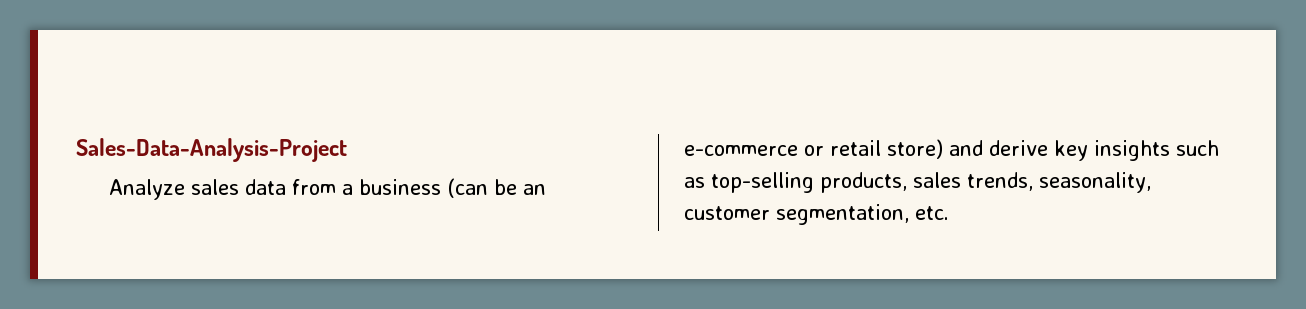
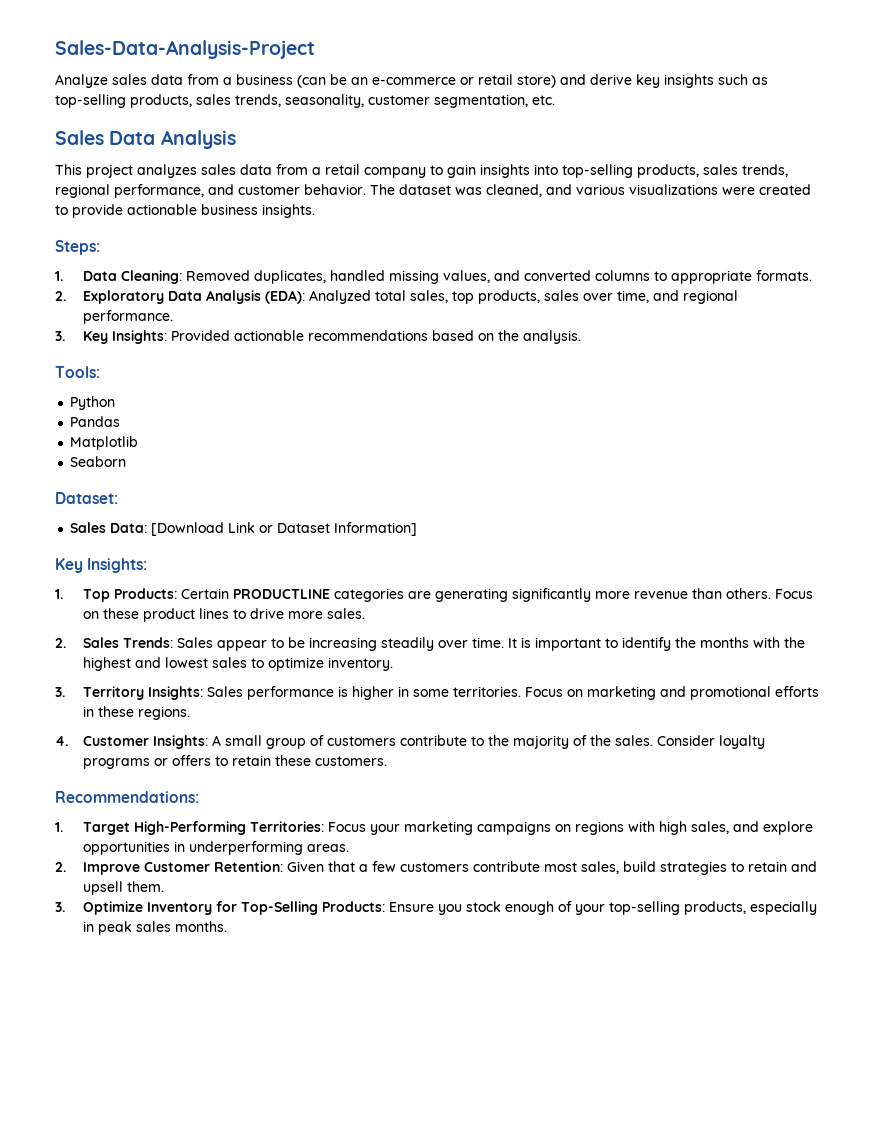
+ Sales Data Analysis
+ This project analyzes sales data from a retail company to gain insights into top-selling products, sales trends, regional performance, and customer behavior. The dataset was cleaned, and various visualizations were created to provide actionable business insights.
+ Steps:
+ 1. Data Cleaning: Removed duplicates, handled missing values, and converted columns to appropriate formats.
+ 2. Exploratory Data Analysis (EDA): Analyzed total sales, top products, sales over time, and regional performance.
+ 3. Key Insights: Provided actionable recommendations based on the analysis.
+ Tools:
+ Python
+ Pandas
+ Matplotlib
+ Seaborn
+ Dataset:
+ Sales Data: [Download Link or Dataset Information]
+ Key Insights:
+ 1. Top Products: Certain PRODUCTLINE categories are generating significantly more revenue than others. Focus on these product lines to drive more sales.
+ 2. Sales Trends: Sales appear to be increasing steadily over time. It is important to identify the months with the highest and lowest sales to optimize inventory.
+ 3. Territory Insights: Sales performance is higher in some territories. Focus on marketing and promotional efforts in these regions.
+ 4. Customer Insights: A small group of customers contribute to the majority of the sales. Consider loyalty programs or offers to retain these customers.
+ Recommendations:
+ 1. Target High-Performing Territories: Focus your marketing campaigns on regions with high sales, and explore opportunities in underperforming areas.
+ 2. Improve Customer Retention: Given that a few customers contribute most sales, build strategies to retain and upsell them.
+ 3. Optimize Inventory for Top-Selling Products: Ensure you stock enough of your top-selling products, especially in peak sales months.

